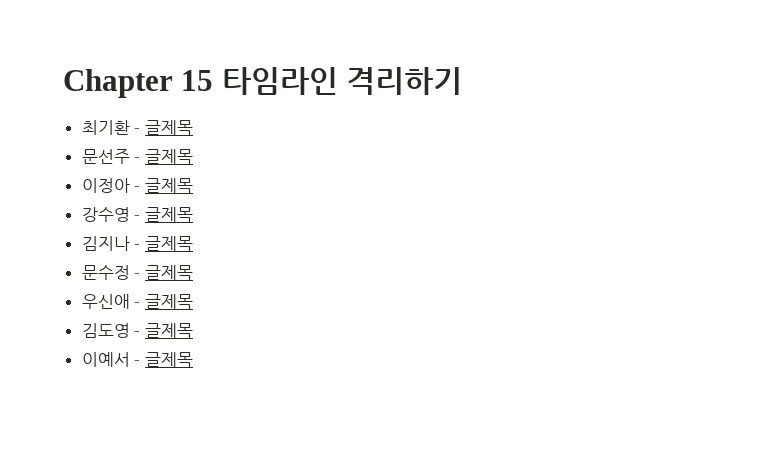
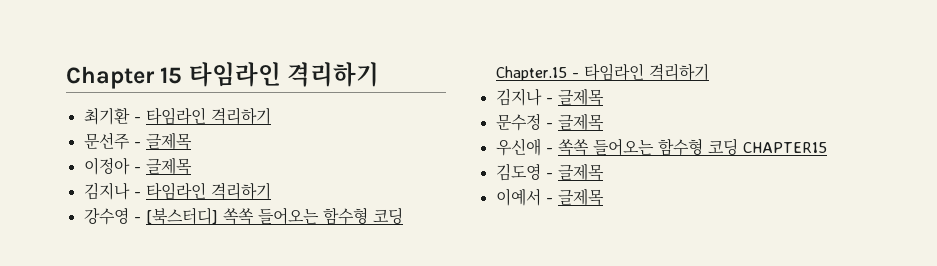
- 최기환 - 글제목
+ 최기환 - 타임라인 격리하기
- 강수영 - 글제목
+ 김지나 - 타임라인 격리하기
+ 강수영 - [북스터디] 쏙쏙 들어오는 함수형 코딩 Chapter.15 - 타임라인 격리하기
- 우신애 - 글제목
+ 우신애 - 쏙쏙 들어오는 함수형 코딩 CHAPTER15

